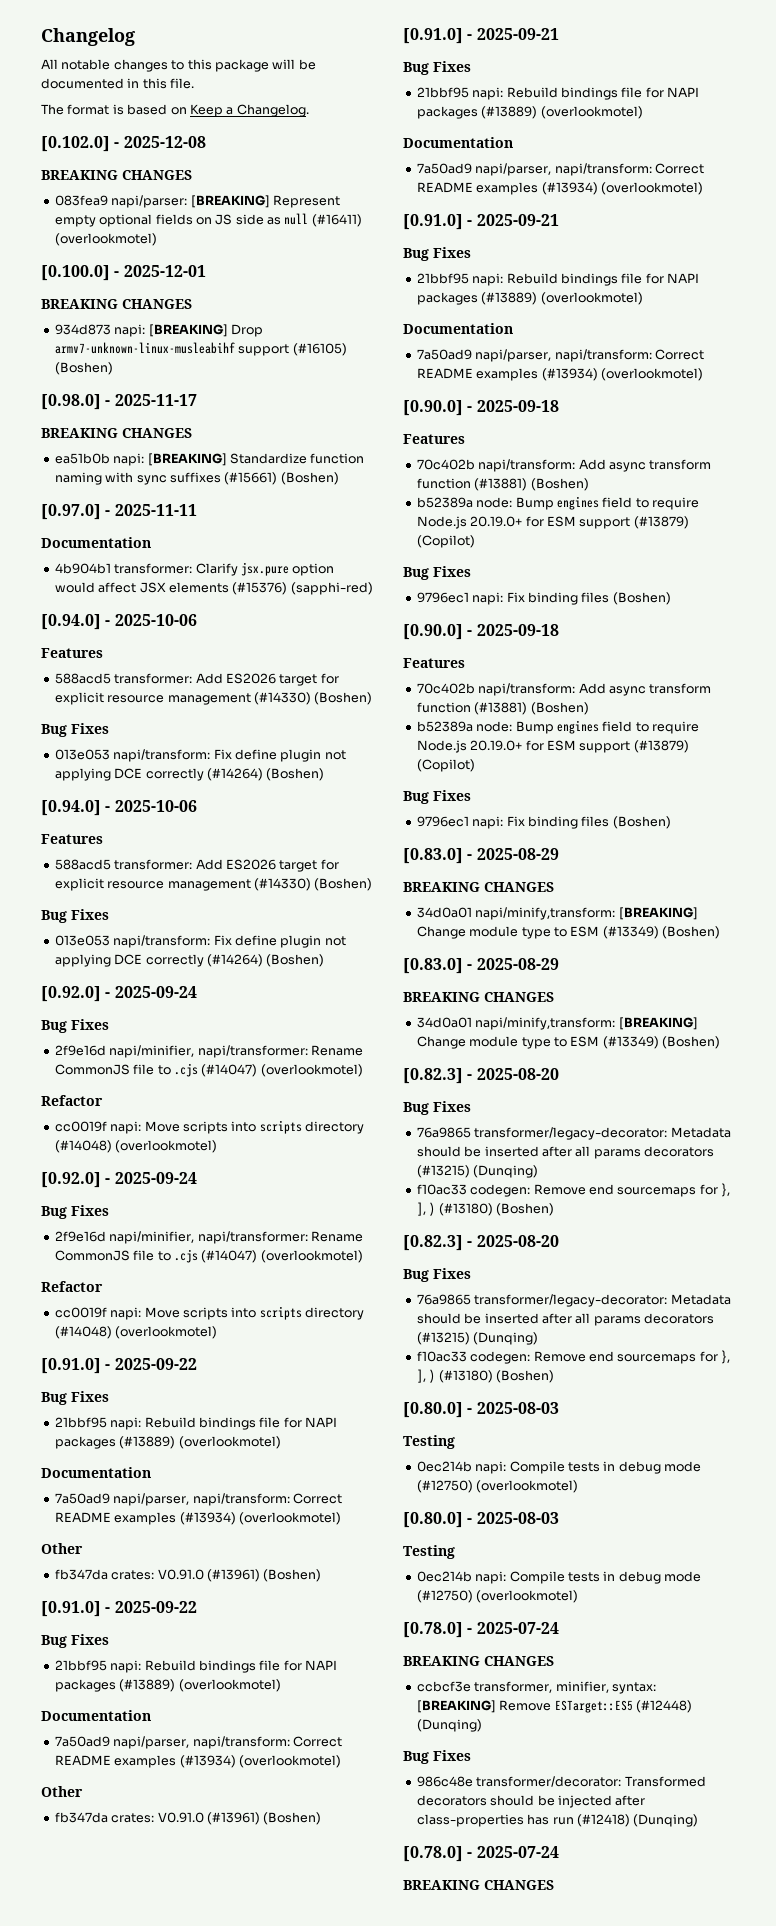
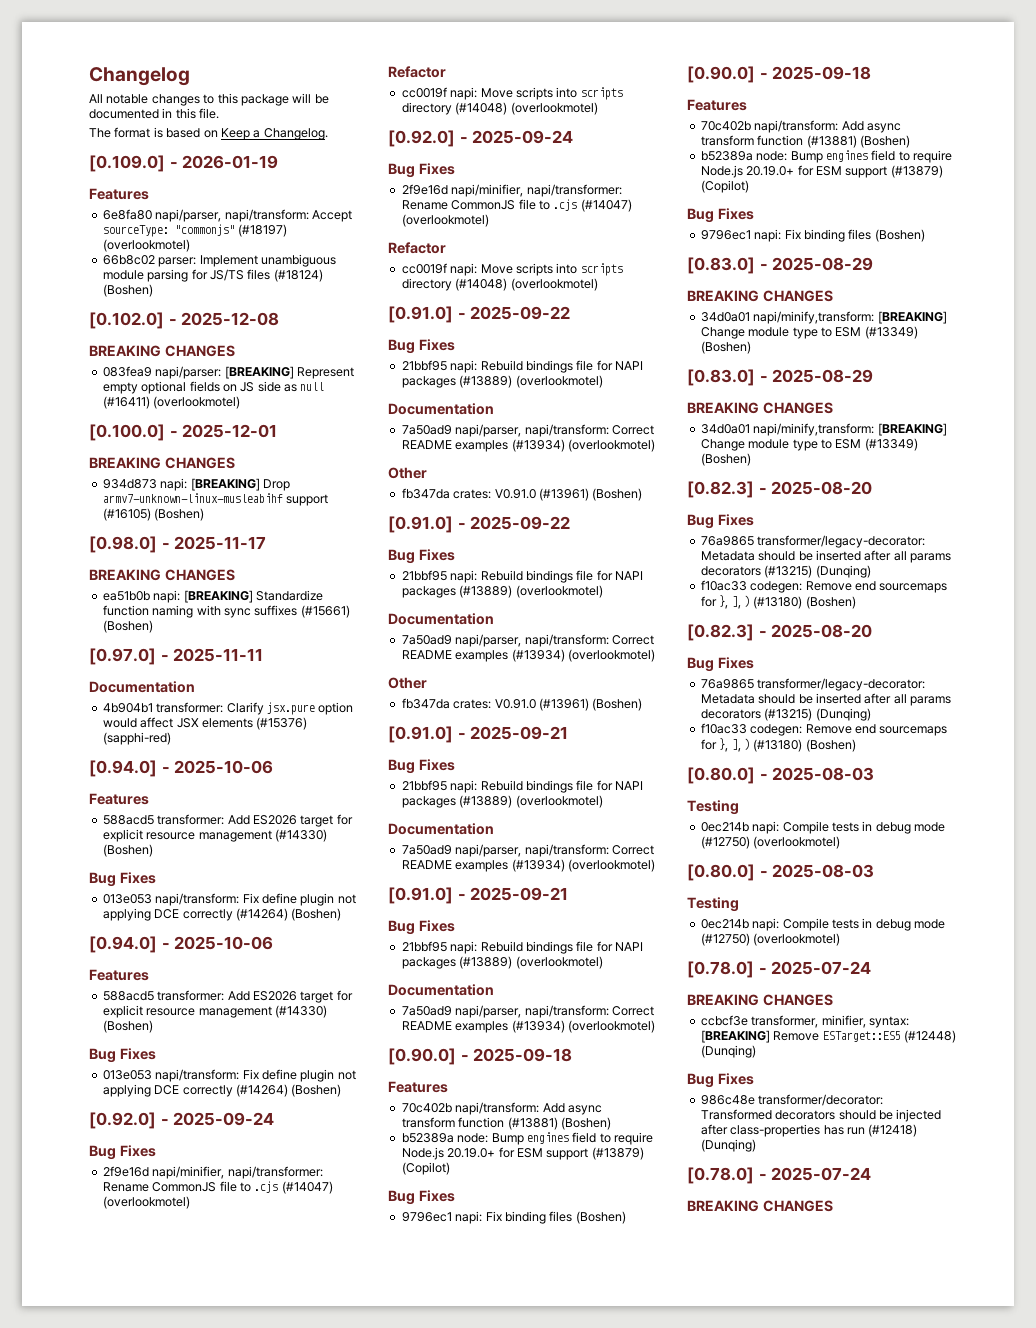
+ [0.109.0] - 2026-01-19
+ Features
+ 6e8fa80 napi/parser, napi/transform: Accept sourceType: "commonjs" (#18197) (overlookmotel)
+ 66b8c02 parser: Implement unambiguous module parsing for JS/TS files (#18124) (Boshen)

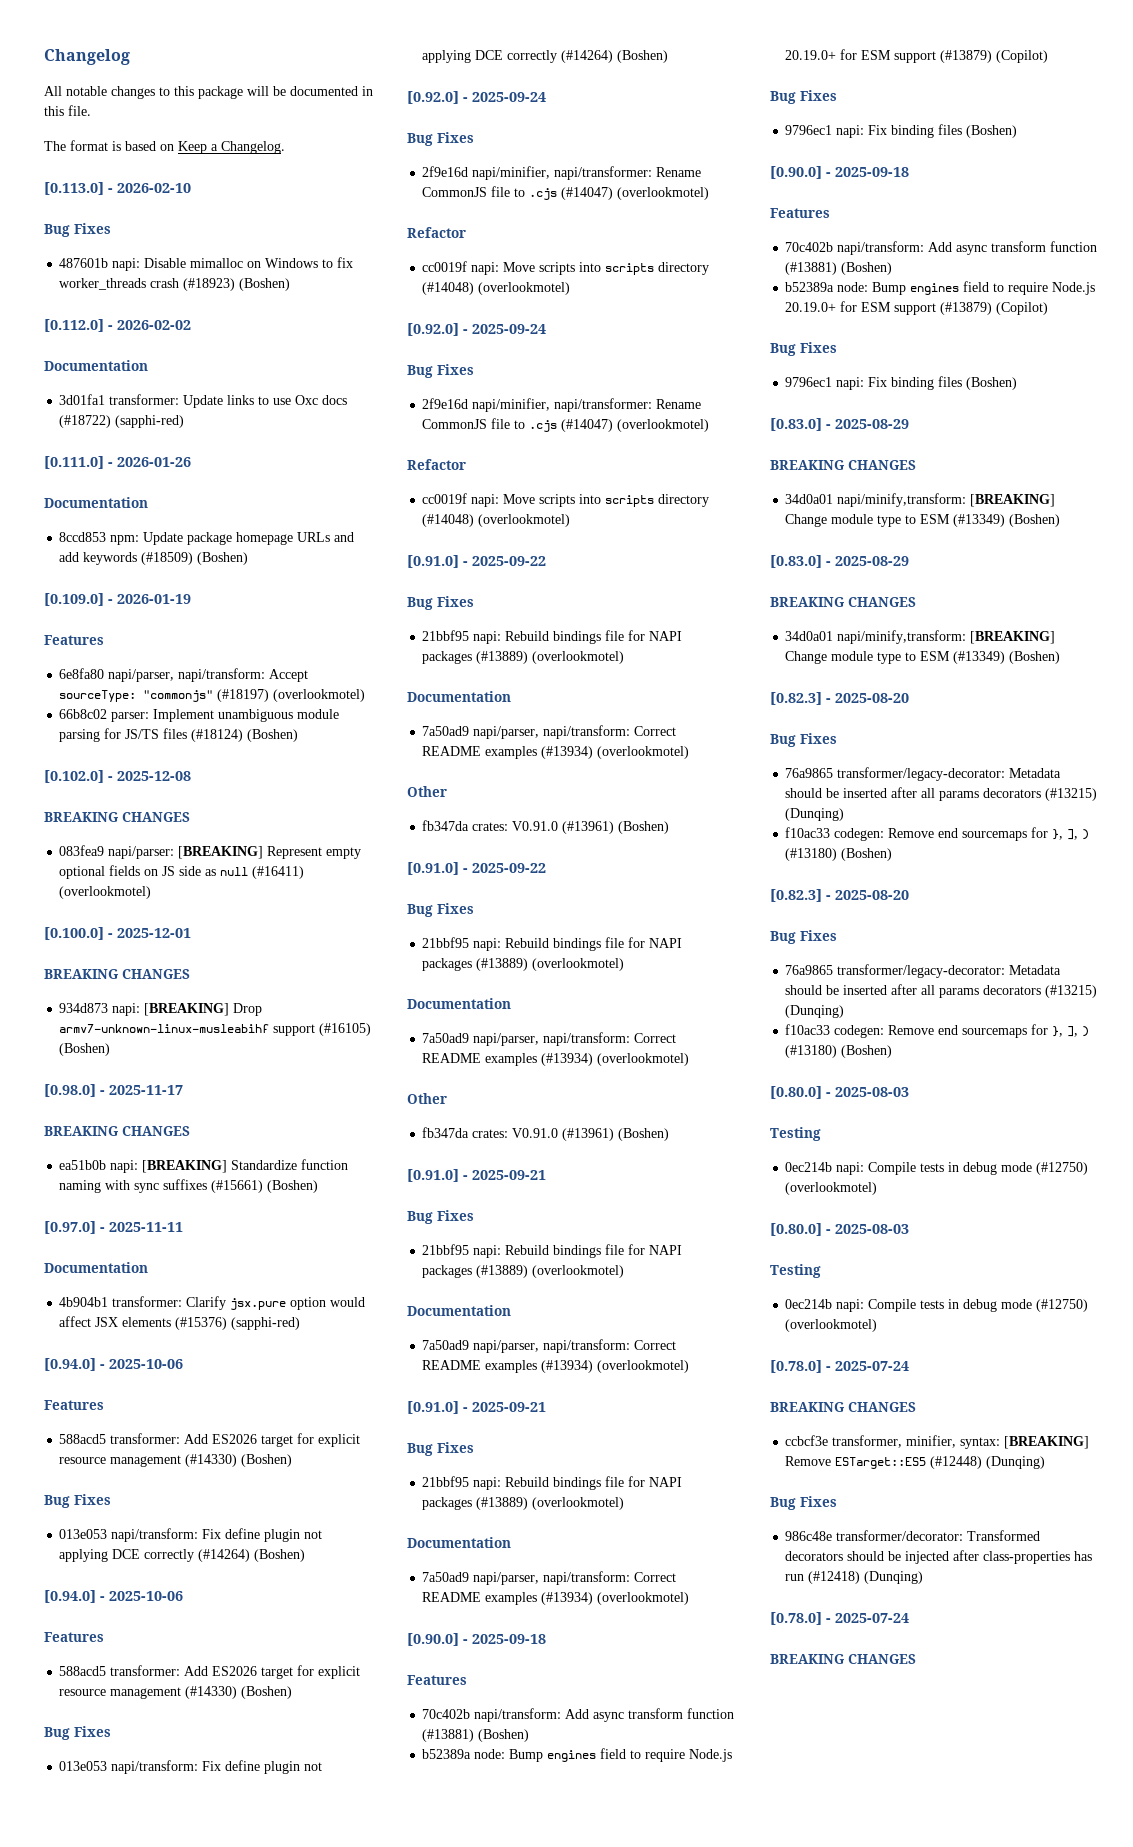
+ [0.113.0] - 2026-02-10
+ Bug Fixes
+ 487601b napi: Disable mimalloc on Windows to fix worker_threads crash (#18923) (Boshen)
+ [0.112.0] - 2026-02-02
+ Documentation
+ 3d01fa1 transformer: Update links to use Oxc docs (#18722) (sapphi-red)
+ [0.111.0] - 2026-01-26
+ Documentation
+ 8ccd853 npm: Update package homepage URLs and add keywords (#18509) (Boshen)

